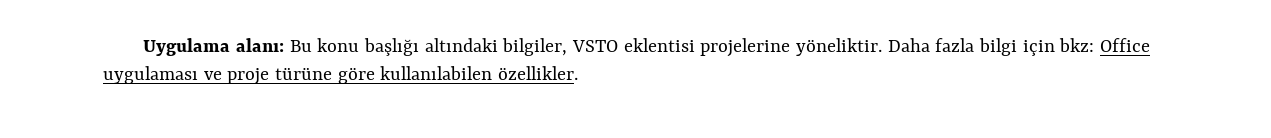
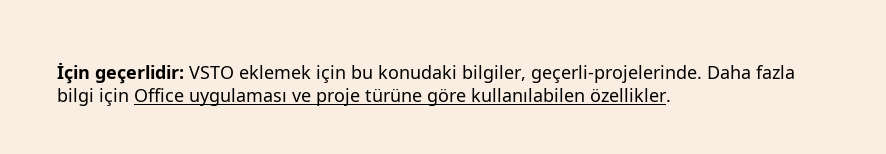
- Uygulama alanı: Bu konu başlığı altındaki bilgiler, VSTO eklentisi projelerine yöneliktir.
+ İçin geçerlidir: VSTO eklemek için bu konudaki bilgiler, geçerli-projelerinde.
- Daha fazla bilgi için bkz: Office uygulaması ve proje türüne göre kullanılabilen özellikler.
+ Daha fazla bilgi için Office uygulaması ve proje türüne göre kullanılabilen özellikler.

